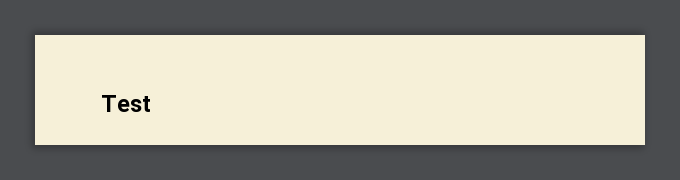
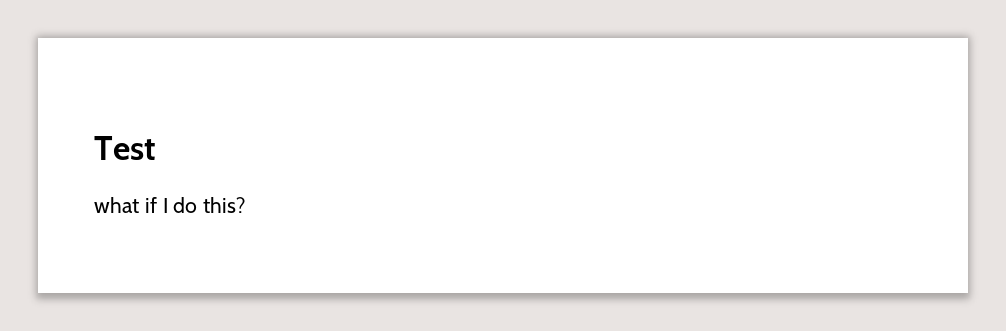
+ what if I do this?

